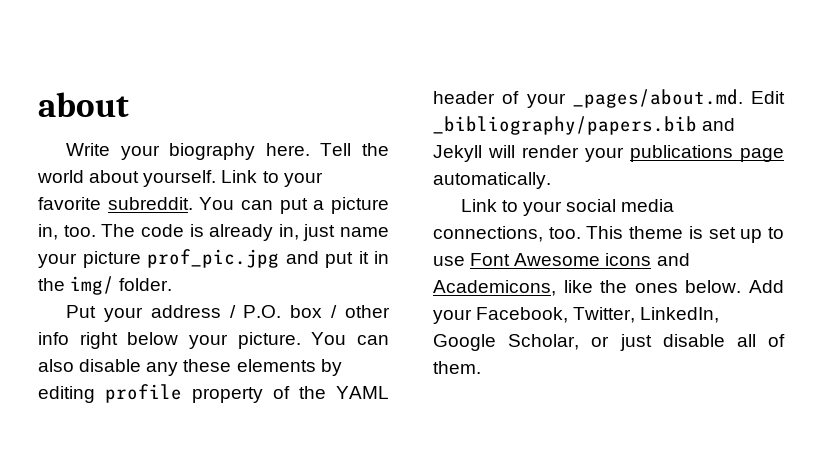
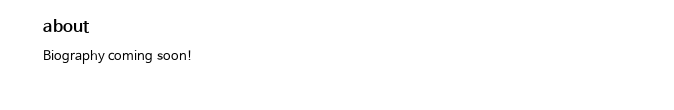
- Write your biography here. Tell the world about yourself. Link to your favorite subreddit. You can put a picture in, too. The code is already in, just name your picture prof_pic.jpg and put it in the img/ folder.
- Put your address / P.O. box / other info right below your picture. You can also disable any these elements by editing profile property of the YAML header of your _pages/about.md. Edit _bibliography/papers.bib and Jekyll will render your publications page automatically.
- Link to your social media connections, too. This theme is set up to use Font Awesome icons and Academicons, like the ones below. Add your Facebook, Twitter, LinkedIn, Google Scholar, or just disable all of them.
+ Biography coming soon!

